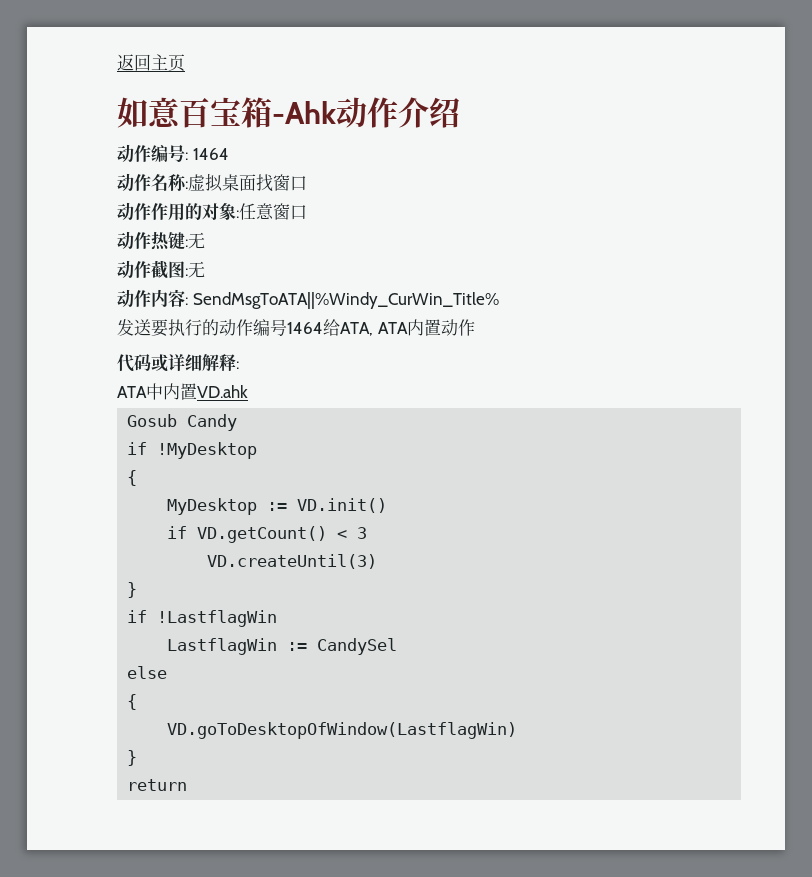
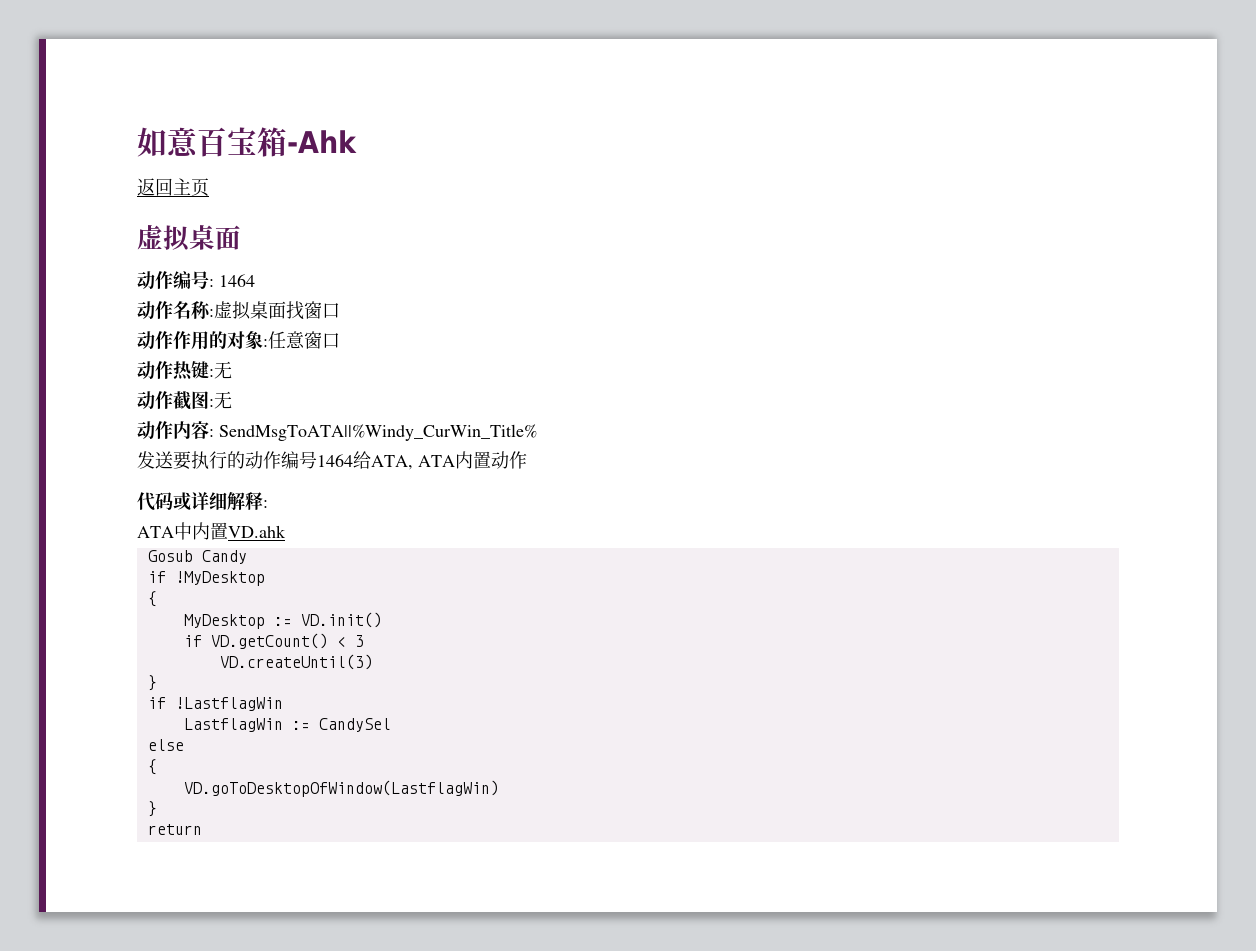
- 返回主页
- 如意百宝箱-Ahk动作介绍
+ 如意百宝箱-Ahk
+ 返回主页
+ 虚拟桌面

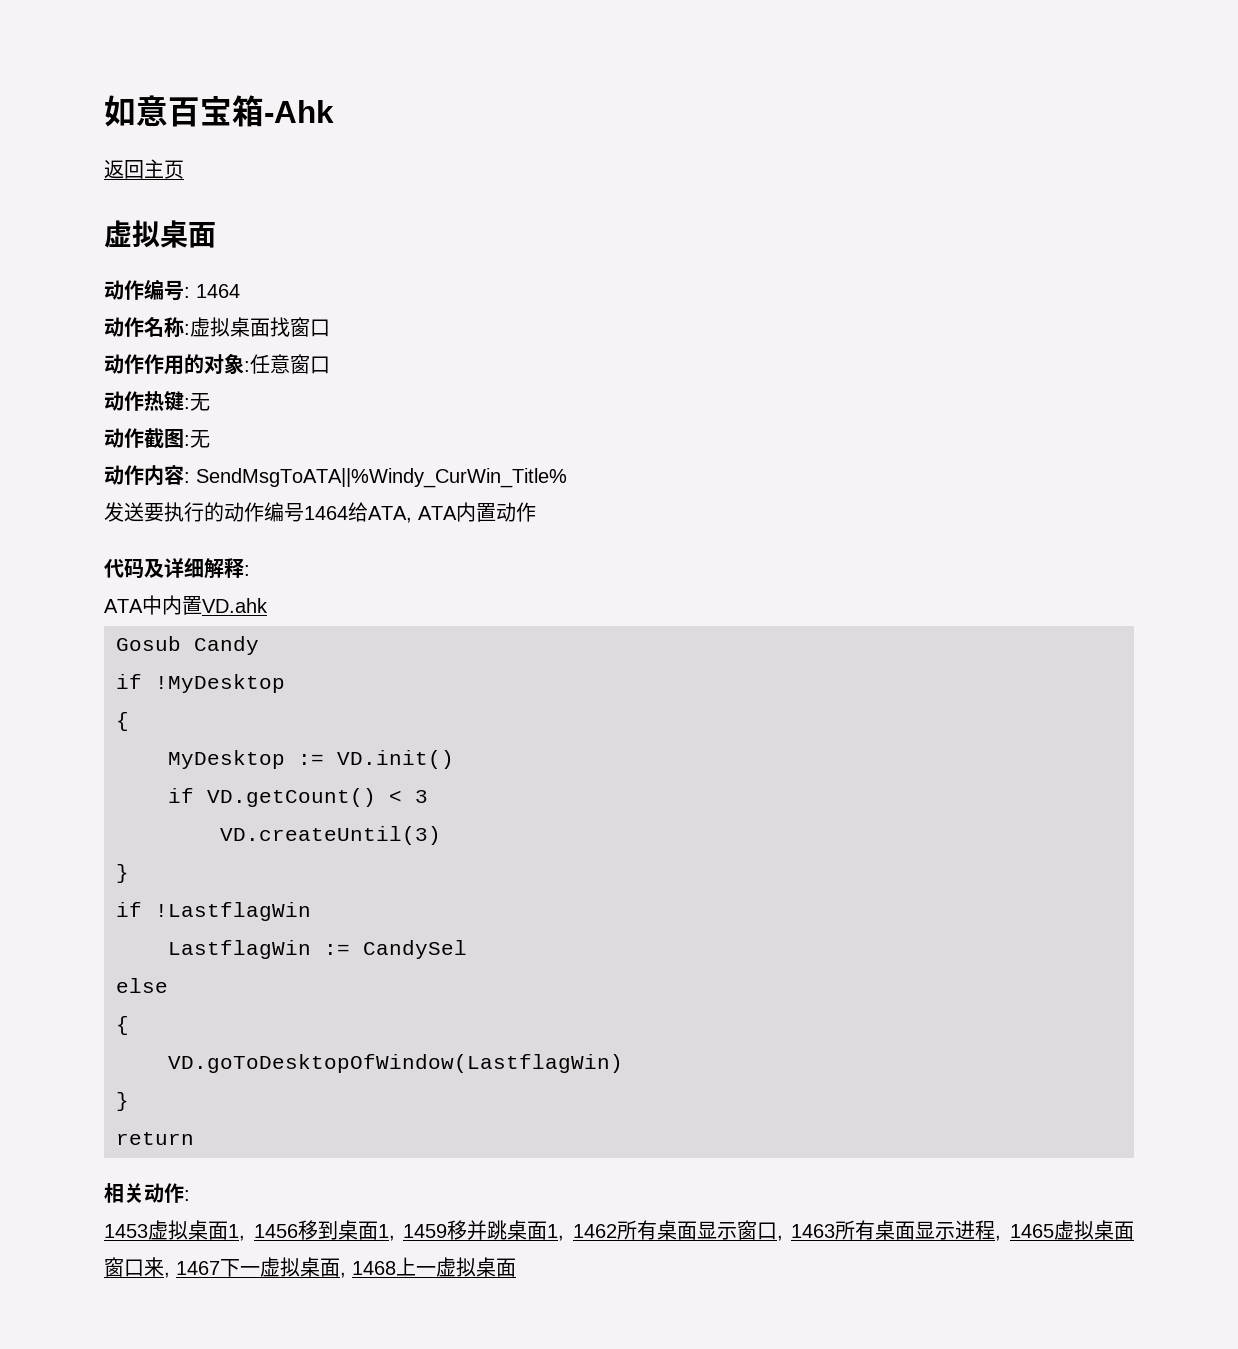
- 代码或详细解释:
+ 代码及详细解释:
+ 相关动作:
+ 1453虚拟桌面1, 1456移到桌面1, 1459移并跳桌面1, 1462所有桌面显示窗口, 1463所有桌面显示进程, 1465虚拟桌面窗口来, 1467下一虚拟桌面, 1468上一虚拟桌面

